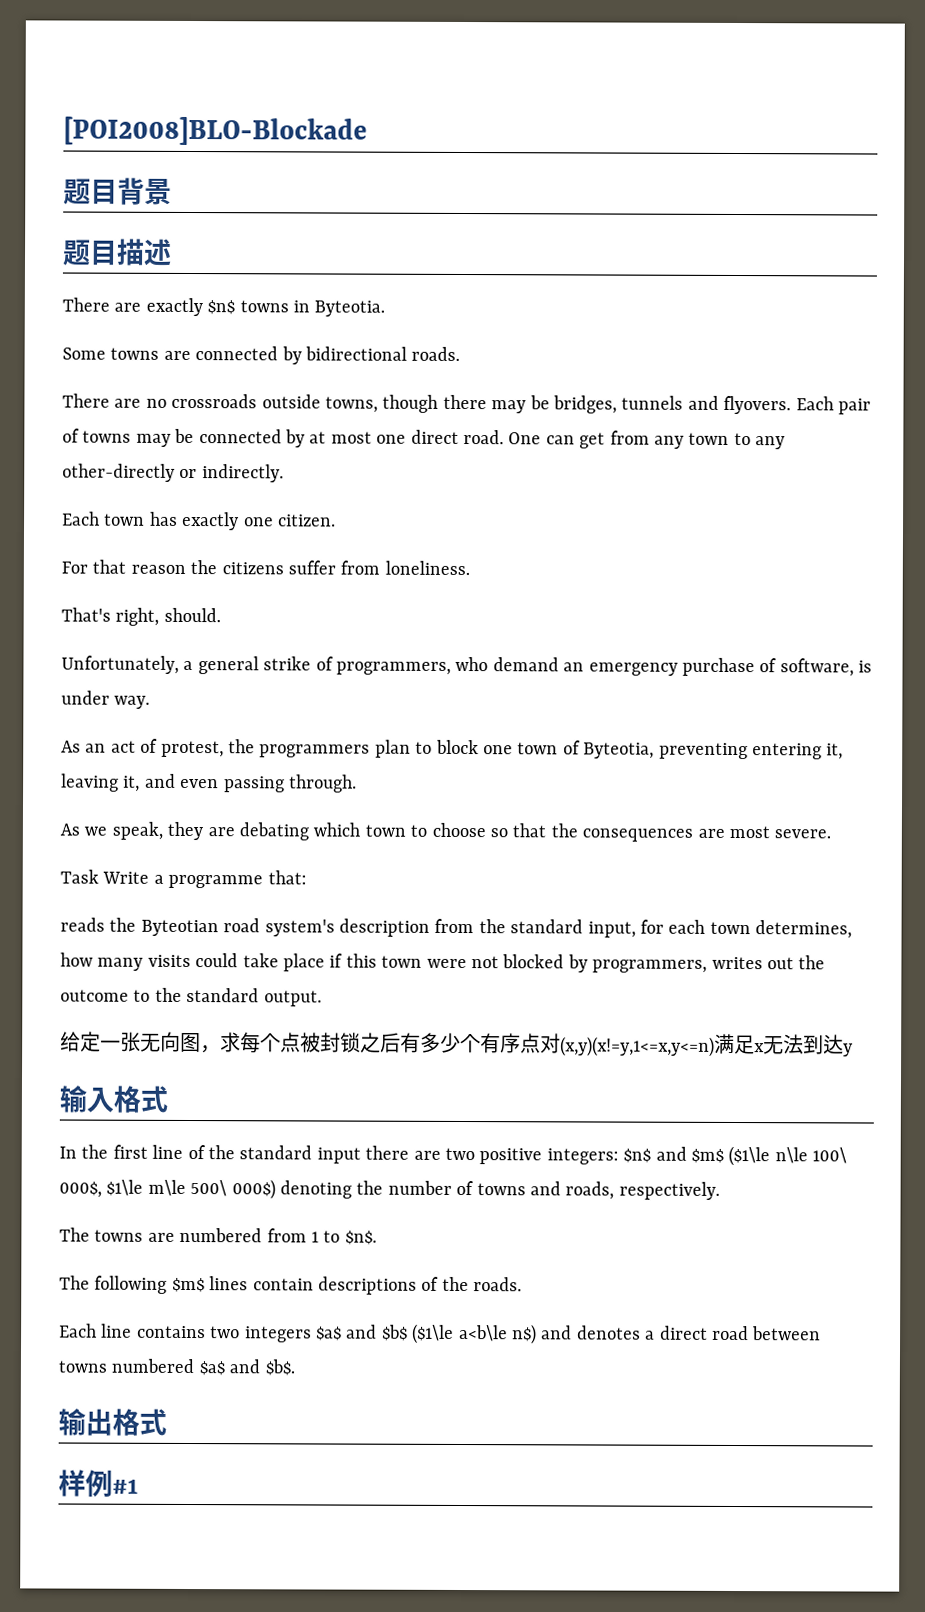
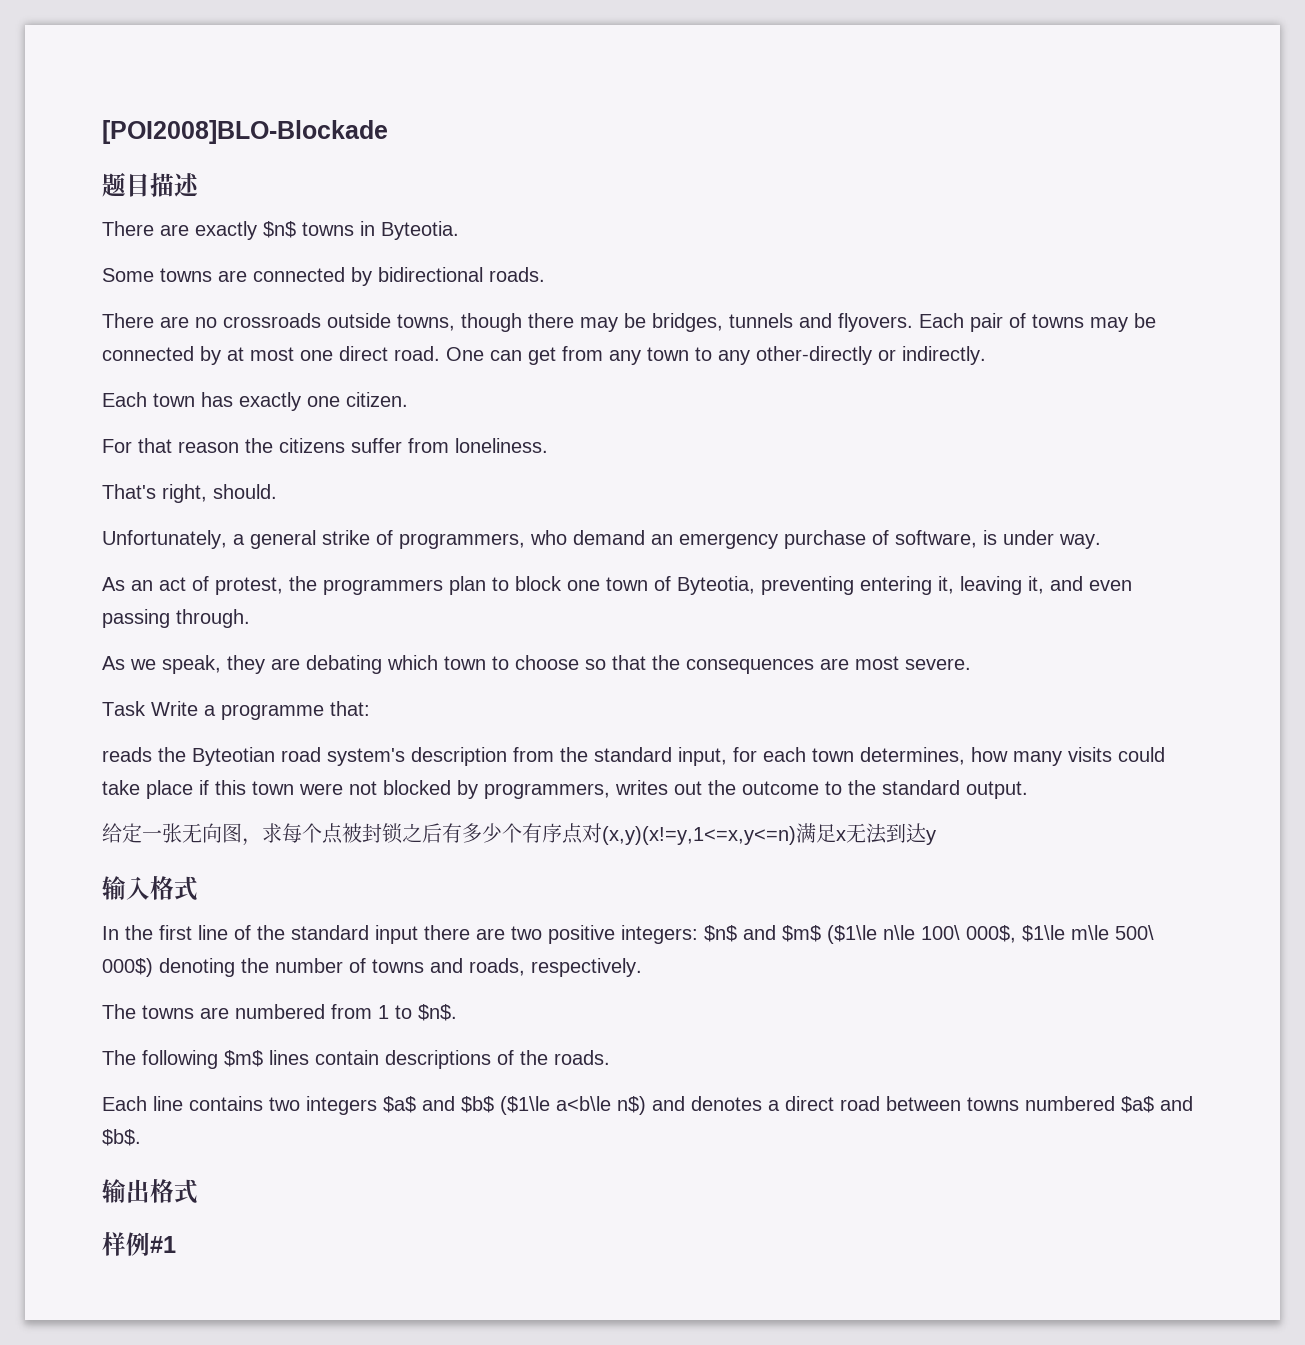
- 题目背景

